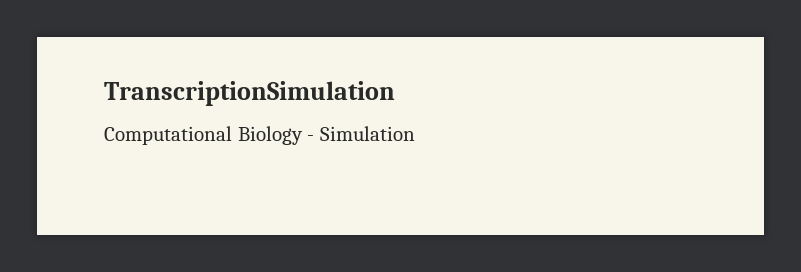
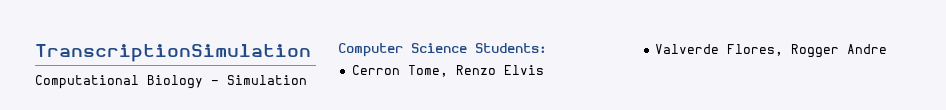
+ Computer Science Students:
+ Cerron Tome, Renzo Elvis
+ Valverde Flores, Rogger Andre

